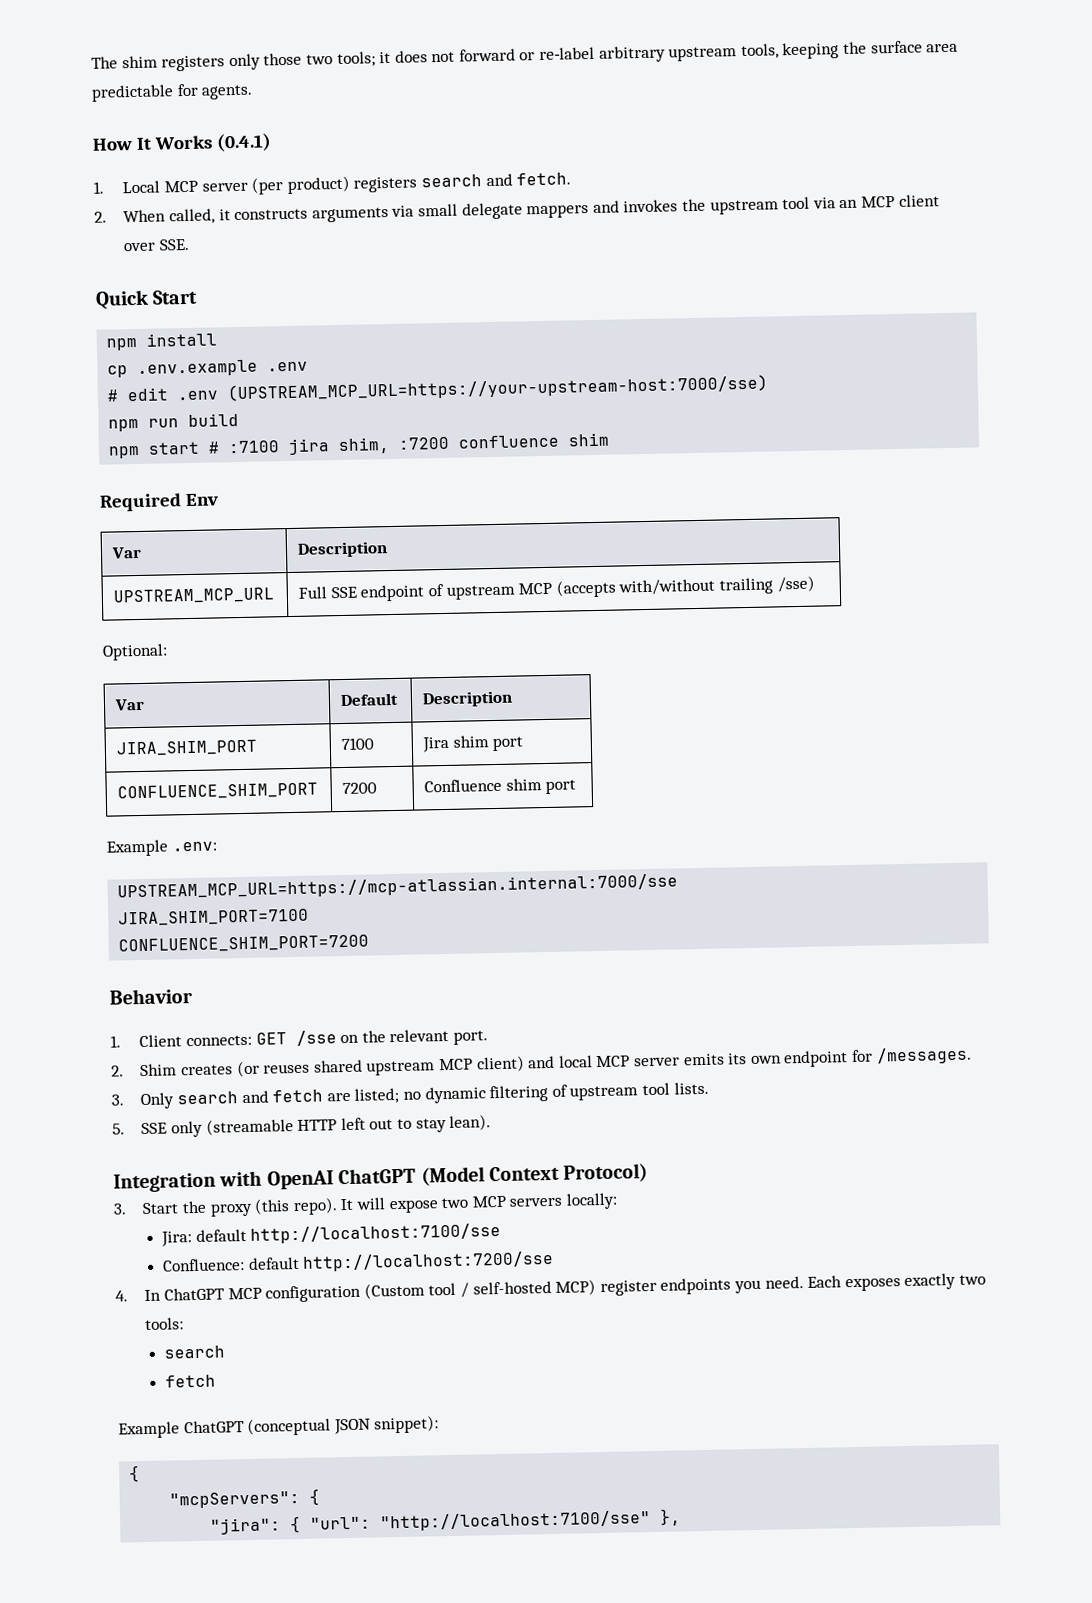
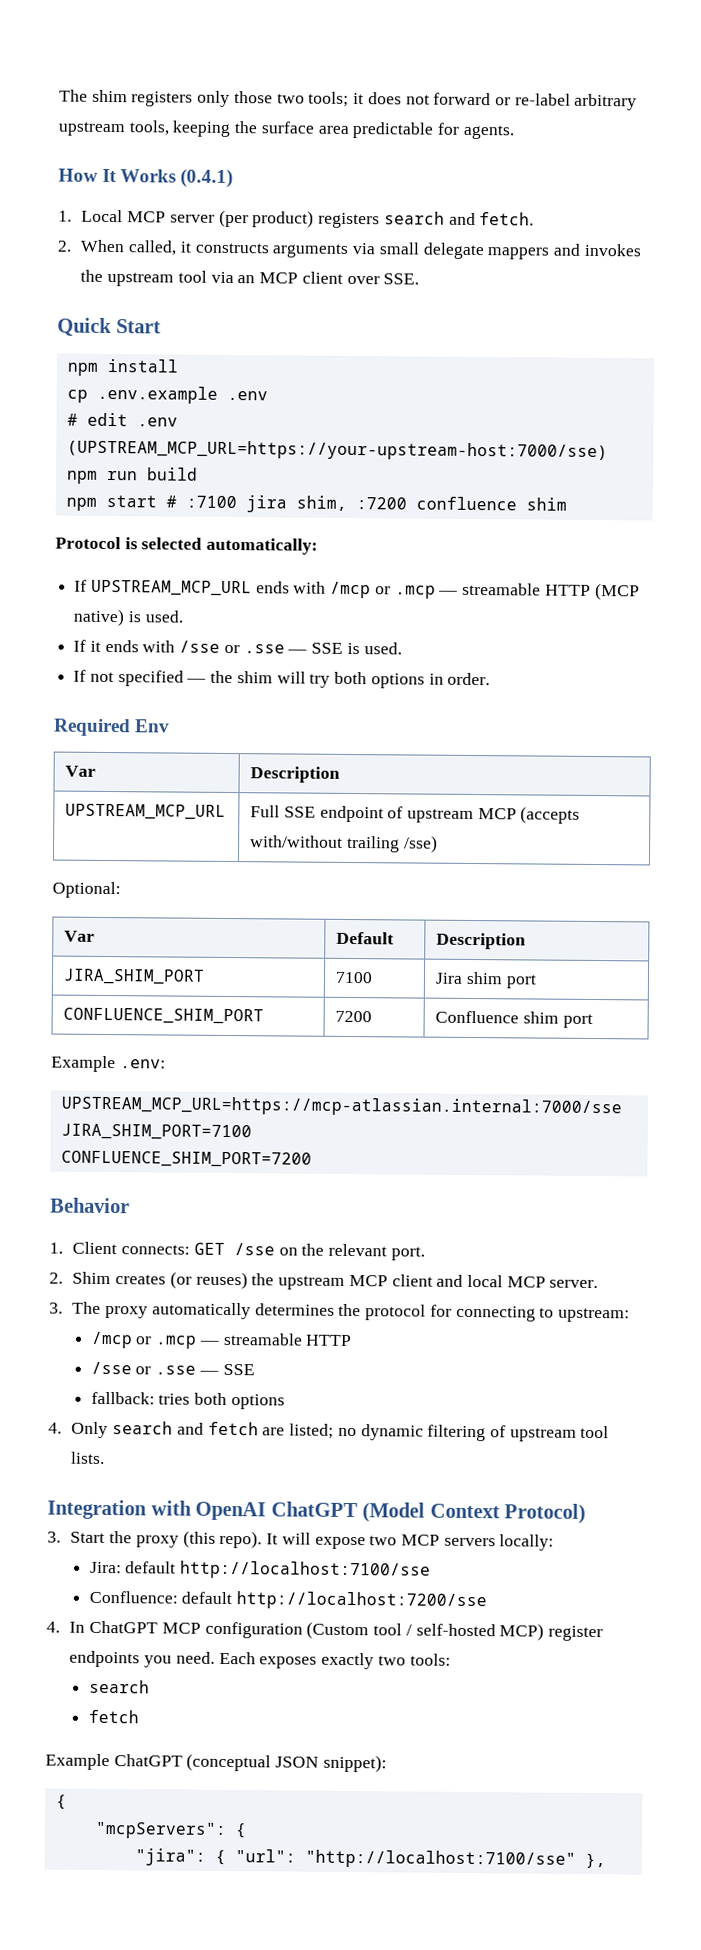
+ Protocol is selected automatically:
+ If UPSTREAM_MCP_URL ends with /mcp or .mcp — streamable HTTP (MCP native) is used.
+ If it ends with /sse or .sse — SSE is used.
+ If not specified — the shim will try both options in order.
- 2. Shim creates (or reuses shared upstream MCP client) and local MCP server emits its own endpoint for /messages.
- 3. Only search and fetch are listed; no dynamic filtering of upstream tool lists.
+ 2. Shim creates (or reuses) the upstream MCP client and local MCP server.
+ 3. The proxy automatically determines the protocol for connecting to upstream:
+ /mcp or .mcp — streamable HTTP
+ /sse or .sse — SSE
+ fallback: tries both options
+ 4. Only search and fetch are listed; no dynamic filtering of upstream tool lists.
- 5. SSE only (streamable HTTP left out to stay lean).

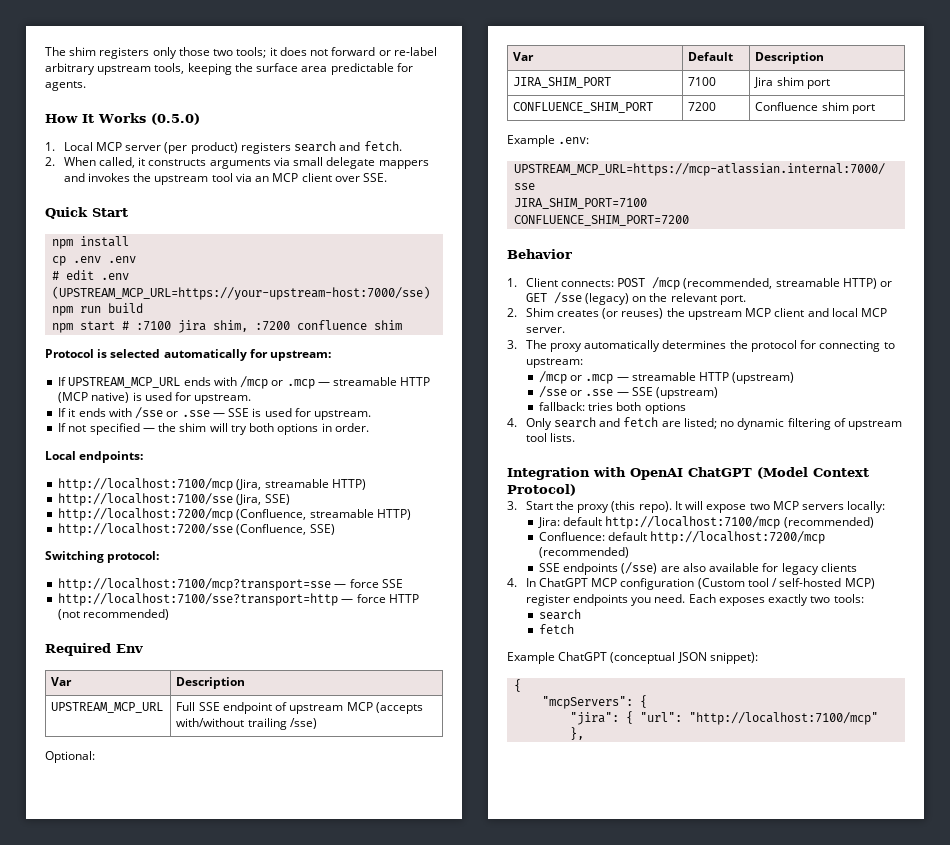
- How It Works (0.4.1)
+ How It Works (0.5.0)
- cp .env.example .env
+ cp .env .env
- Protocol is selected automatically:
+ Protocol is selected automatically for upstream:
- If UPSTREAM_MCP_URL ends with /mcp or .mcp — streamable HTTP (MCP native) is used.
+ If UPSTREAM_MCP_URL ends with /mcp or .mcp — streamable HTTP (MCP native) is used for upstream.
- If it ends with /sse or .sse — SSE is used.
+ If it ends with /sse or .sse — SSE is used for upstream.
+ Local endpoints:
+ http://localhost:7100/mcp (Jira, streamable HTTP)
+ http://localhost:7100/sse (Jira, SSE)
+ http://localhost:7200/mcp (Confluence, streamable HTTP)
+ http://localhost:7200/sse (Confluence, SSE)
+ Switching protocol:
+ http://localhost:7100/mcp?transport=sse — force SSE
+ http://localhost:7100/sse?transport=http — force HTTP (not recommended)
- 1. Client connects: GET /sse on the relevant port.
+ 1. Client connects: POST /mcp (recommended, streamable HTTP) or GET /sse (legacy) on the relevant port.
  3. The proxy automatically determines the protocol for connecting to upstream:
- /mcp or .mcp — streamable HTTP
- /sse or .sse — SSE
+ /mcp or .mcp — streamable HTTP (upstream)
+ /sse or .sse — SSE (upstream)
- Jira: default http://localhost:7100/sse
+ Jira: default http://localhost:7100/mcp (recommended)
- Confluence: default http://localhost:7200/sse
+ Confluence: default http://localhost:7200/mcp (recommended)
+ SSE endpoints (/sse) are also available for legacy clients
- "jira": { "url": "http://localhost:7100/sse" },
+ "jira": { "url": "http://localhost:7100/mcp" },

